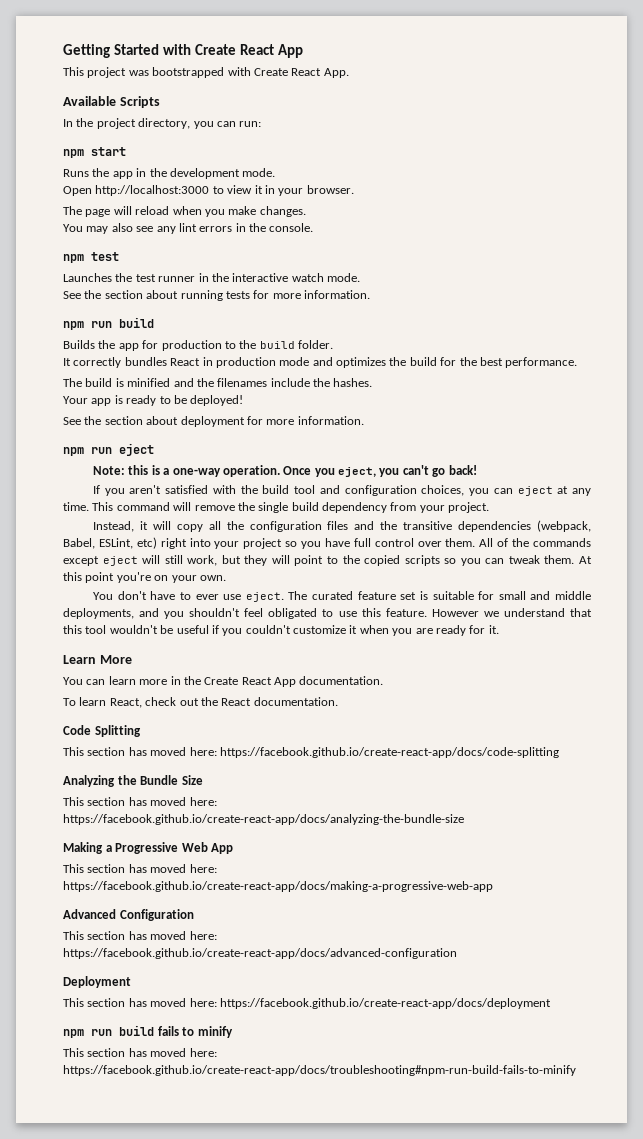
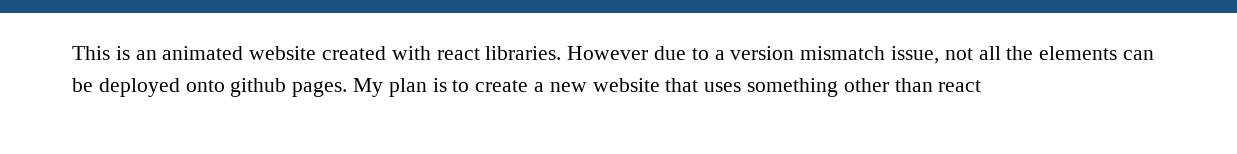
- Getting Started with Create React App
- This project was bootstrapped with Create React App.
- Available Scripts
- In the project directory, you can run:
- npm start
- Runs the app in the development mode.
- Open http://localhost:3000 to view it in your browser.
- The page will reload when you make changes.
- You may also see any lint errors in the console.
- npm test
- Launches the test runner in the interactive watch mode.
- See the section about running tests for more information.
- npm run build
- Builds the app for production to the build folder.
- It correctly bundles React in production mode and optimizes the build for the best performance.
- The build is minified and the filenames include the hashes.
- Your app is ready to be deployed!
- See the section about deployment for more information.
- npm run eject
- Note: this is a one-way operation. Once you eject, you can't go back!
- If you aren't satisfied with the build tool and configuration choices, you can eject at any time. This command will remove the single build dependency from your project.
- Instead, it will copy all the configuration files and the transitive dependencies (webpack, Babel, ESLint, etc) right into your project so you have full control over them. All of the commands except eject will still work, but they will point to the copied scripts so you can tweak them. At this point you're on your own.
- You don't have to ever use eject. The curated feature set is suitable for small and middle deployments, and you shouldn't feel obligated to use this feature. However we understand that this tool wouldn't be useful if you couldn't customize it when you are ready for it.
- Learn More
- You can learn more in the Create React App documentation.
- To learn React, check out the React documentation.
- Code Splitting
- This section has moved here: https://facebook.github.io/create-react-app/docs/code-splitting
- Analyzing the Bundle Size
- This section has moved here: https://facebook.github.io/create-react-app/docs/analyzing-the-bundle-size
- Making a Progressive Web App
- This section has moved here: https://facebook.github.io/create-react-app/docs/making-a-progressive-web-app
- Advanced Configuration
- This section has moved here: https://facebook.github.io/create-react-app/docs/advanced-configuration
- Deployment
- This section has moved here: https://facebook.github.io/create-react-app/docs/deployment
- npm run build fails to minify
- This section has moved here: https://facebook.github.io/create-react-app/docs/troubleshooting#npm-run-build-fails-to-minify
+ This is an animated website created with react libraries. However due to a version mismatch issue, not all the elements can be deployed onto github pages. My plan is to create a new website that uses something other than react

